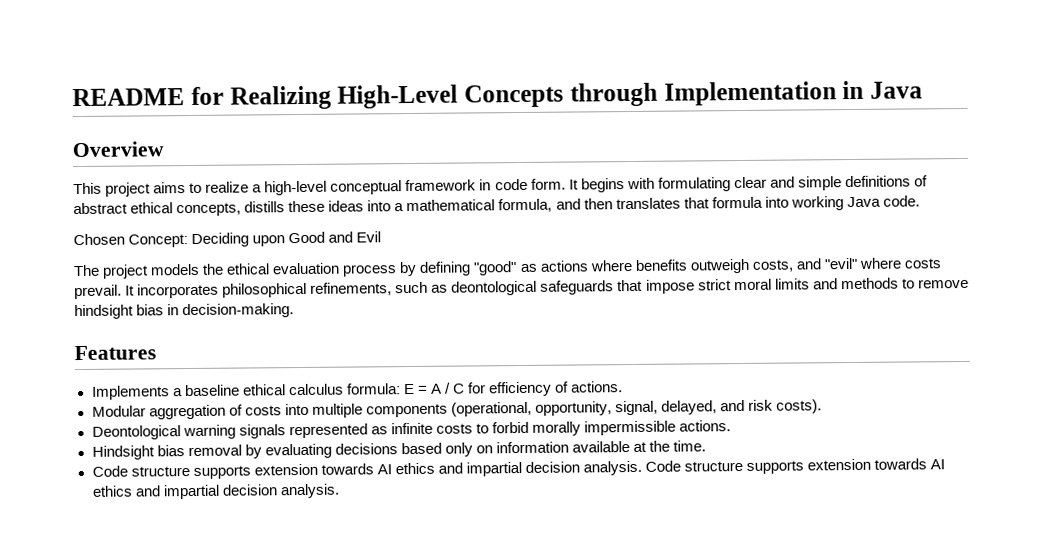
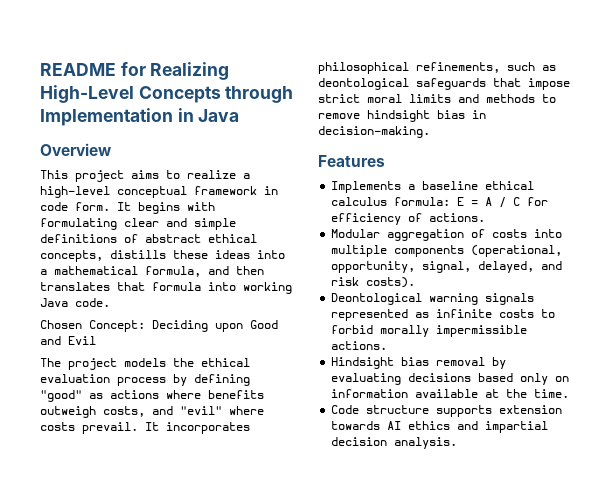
- Code structure supports extension towards AI ethics and impartial decision analysis. Code structure supports extension towards AI ethics and impartial decision analysis.
+ Code structure supports extension towards AI ethics and impartial decision analysis.

